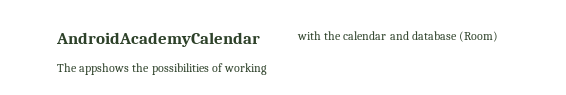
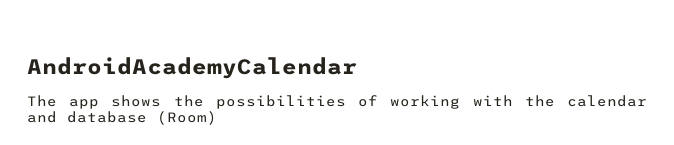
- The appshows the possibilities of working with the calendar and database (Room)
+ The app shows the possibilities of working with the calendar and database (Room)

